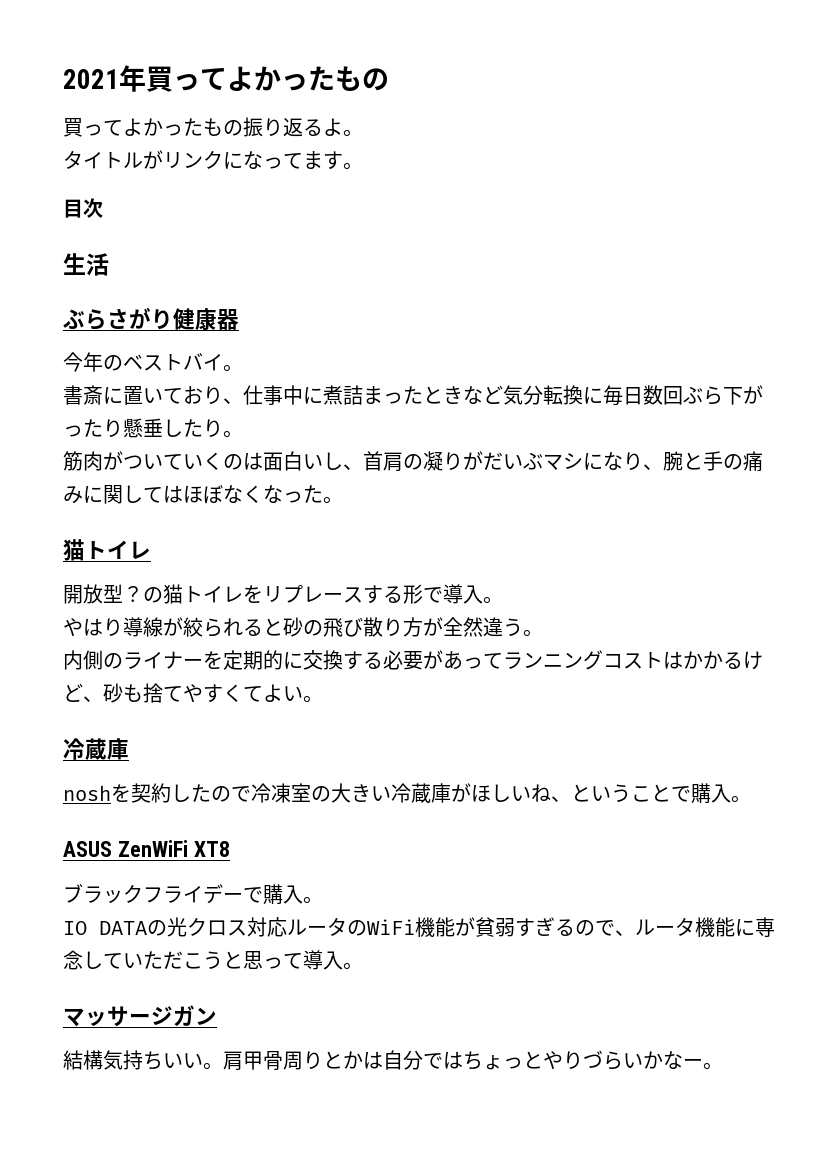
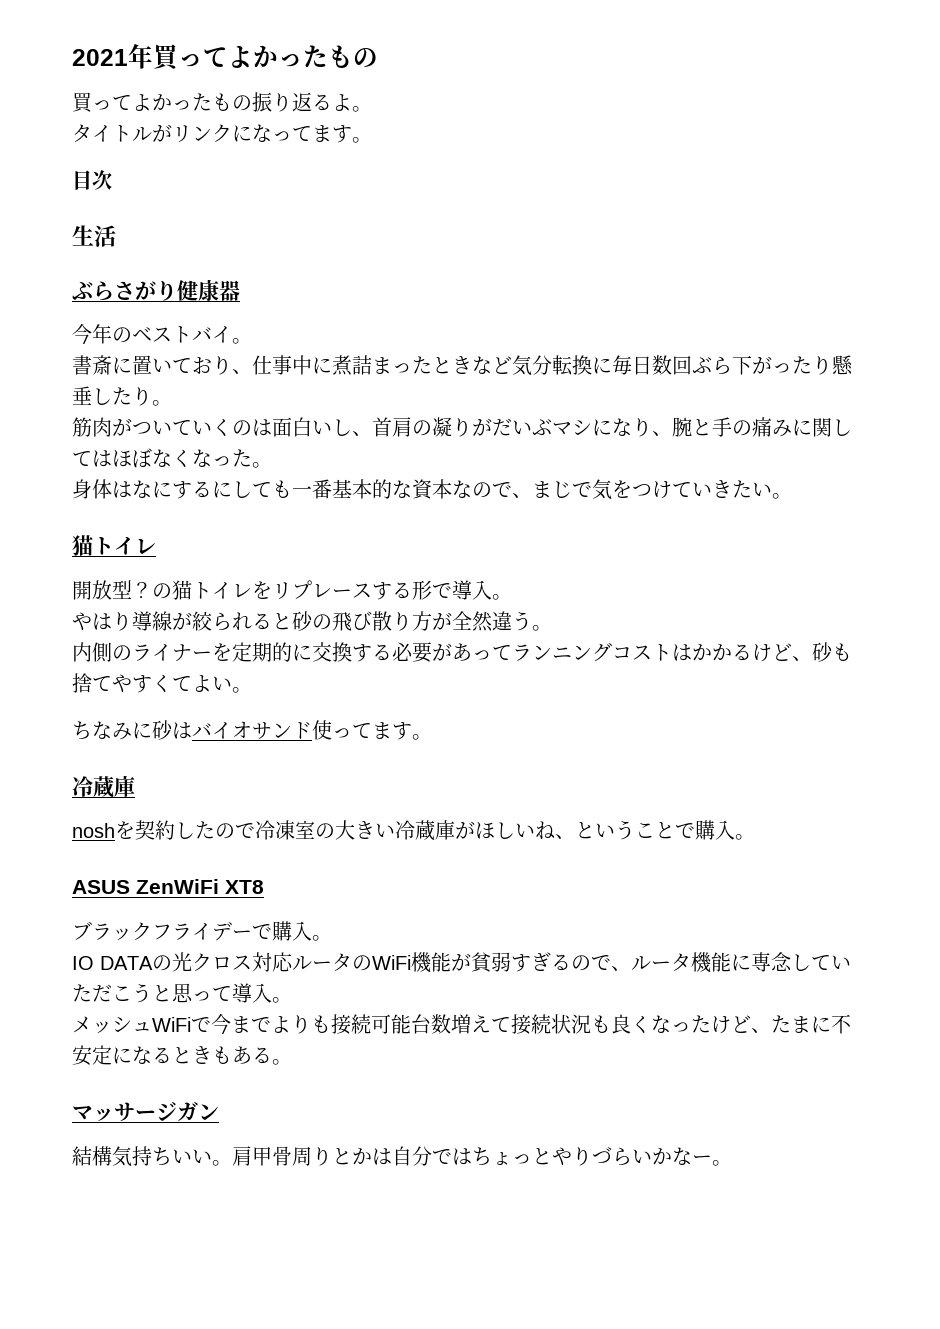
+ 身体はなにするにしても一番基本的な資本なので、まじで気をつけていきたい。
+ ちなみに砂はバイオサンド使ってます。
+ メッシュWiFiで今までよりも接続可能台数増えて接続状況も良くなったけど、たまに不安定になるときもある。

